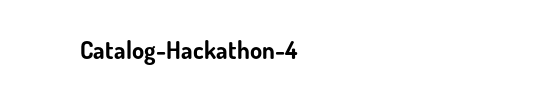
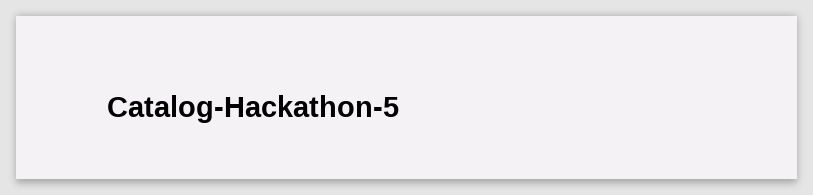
- Catalog-Hackathon-4
+ Catalog-Hackathon-5

